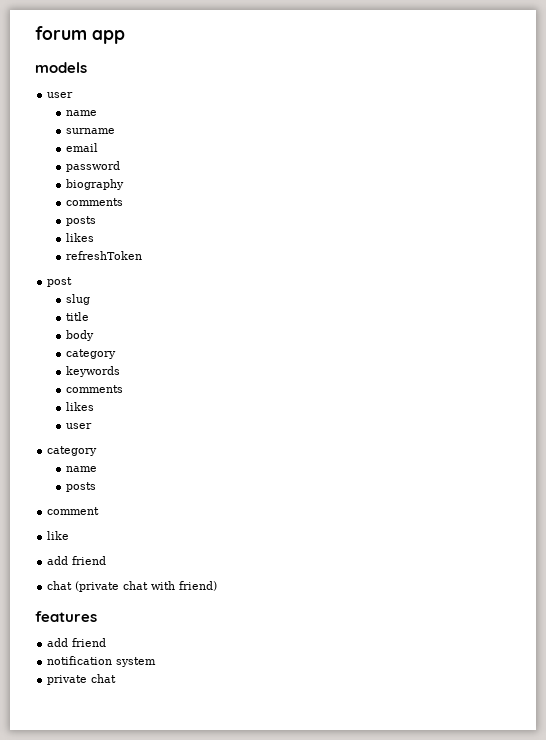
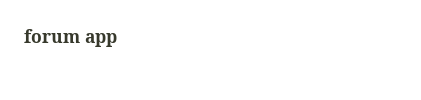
- models
- user
- name
- surname
- email
- password
- biography
- comments
- posts
- likes
- refreshToken
- post
- slug
- title
- body
- category
- keywords
- comments
- likes
- user
- category
- name
- posts
- comment
- like
- add friend
- chat (private chat with friend)
- features
- add friend
- notification system
- private chat

